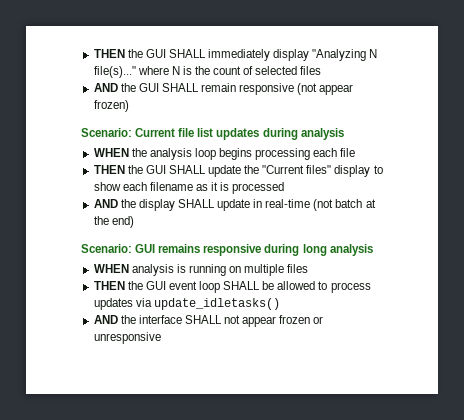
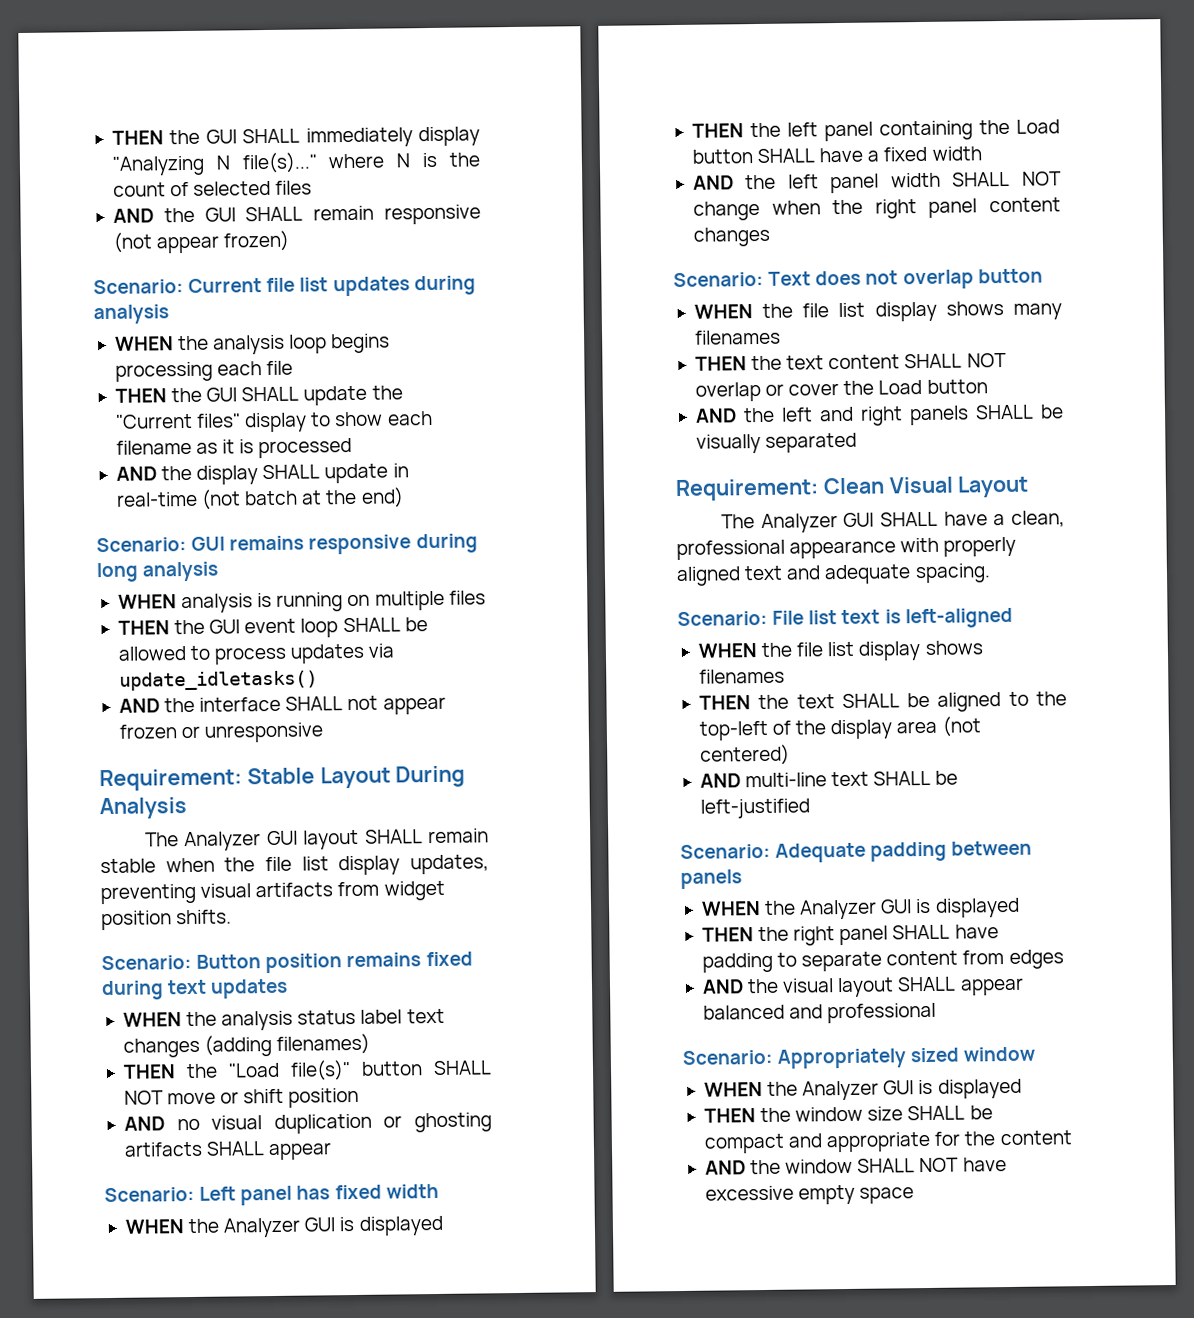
+ Requirement: Stable Layout During Analysis
+ The Analyzer GUI layout SHALL remain stable when the file list display updates, preventing visual artifacts from widget position shifts.
+ Scenario: Button position remains fixed during text updates
+ WHEN the analysis status label text changes (adding filenames)
+ THEN the "Load file(s)" button SHALL NOT move or shift position
+ AND no visual duplication or ghosting artifacts SHALL appear
+ Scenario: Left panel has fixed width
+ WHEN the Analyzer GUI is displayed
+ THEN the left panel containing the Load button SHALL have a fixed width
+ AND the left panel width SHALL NOT change when the right panel content changes
+ Scenario: Text does not overlap button
+ WHEN the file list display shows many filenames
+ THEN the text content SHALL NOT overlap or cover the Load button
+ AND the left and right panels SHALL be visually separated
+ Requirement: Clean Visual Layout
+ The Analyzer GUI SHALL have a clean, professional appearance with properly aligned text and adequate spacing.
+ Scenario: File list text is left-aligned
+ WHEN the file list display shows filenames
+ THEN the text SHALL be aligned to the top-left of the display area (not centered)
+ AND multi-line text SHALL be left-justified
+ Scenario: Adequate padding between panels
+ WHEN the Analyzer GUI is displayed
+ THEN the right panel SHALL have padding to separate content from edges
+ AND the visual layout SHALL appear balanced and professional
+ Scenario: Appropriately sized window
+ WHEN the Analyzer GUI is displayed
+ THEN the window size SHALL be compact and appropriate for the content
+ AND the window SHALL NOT have excessive empty space

